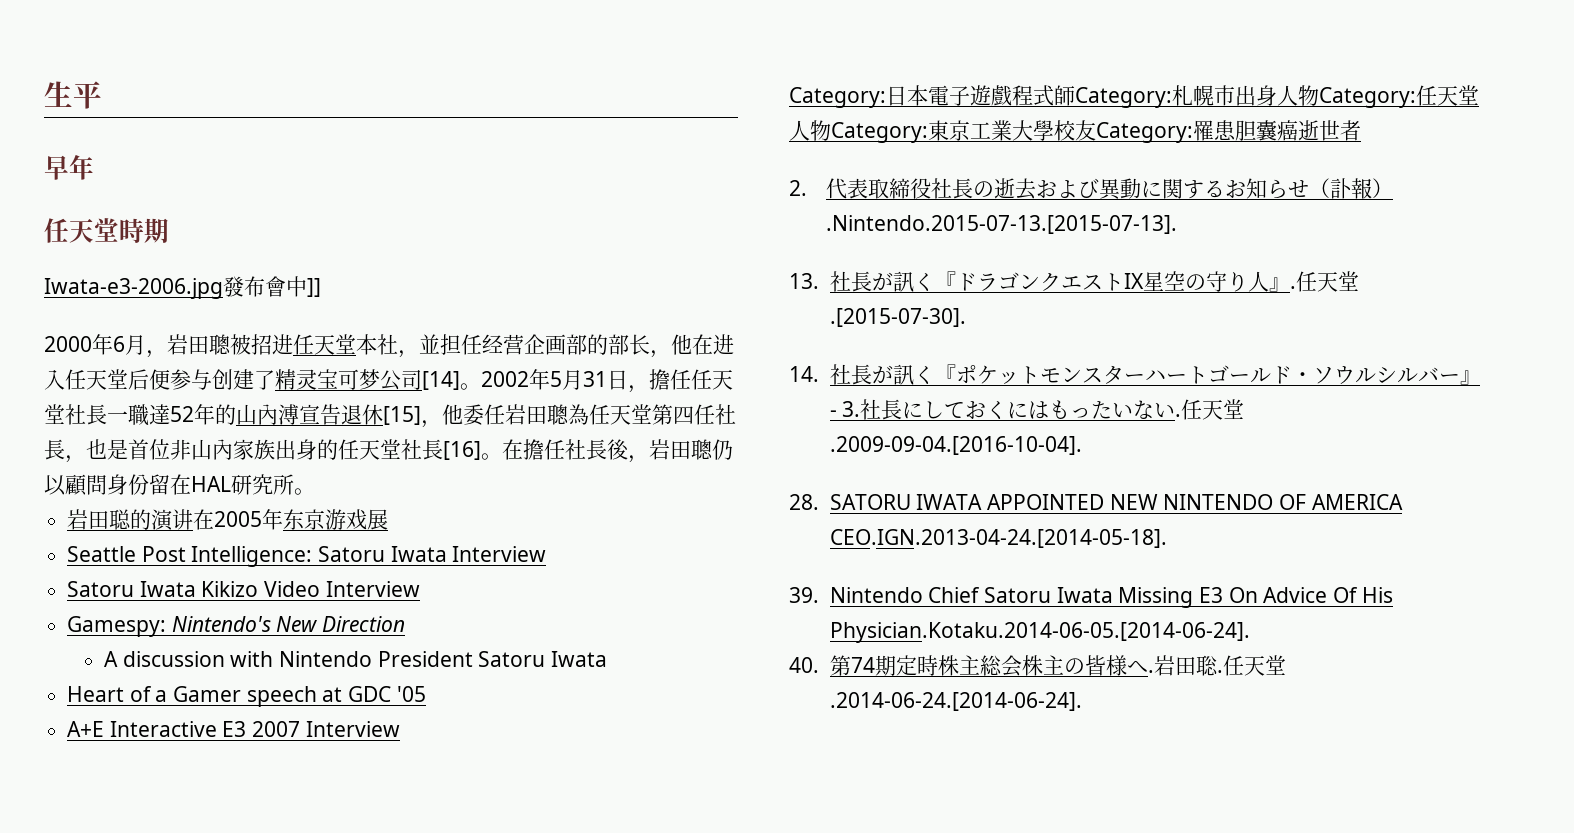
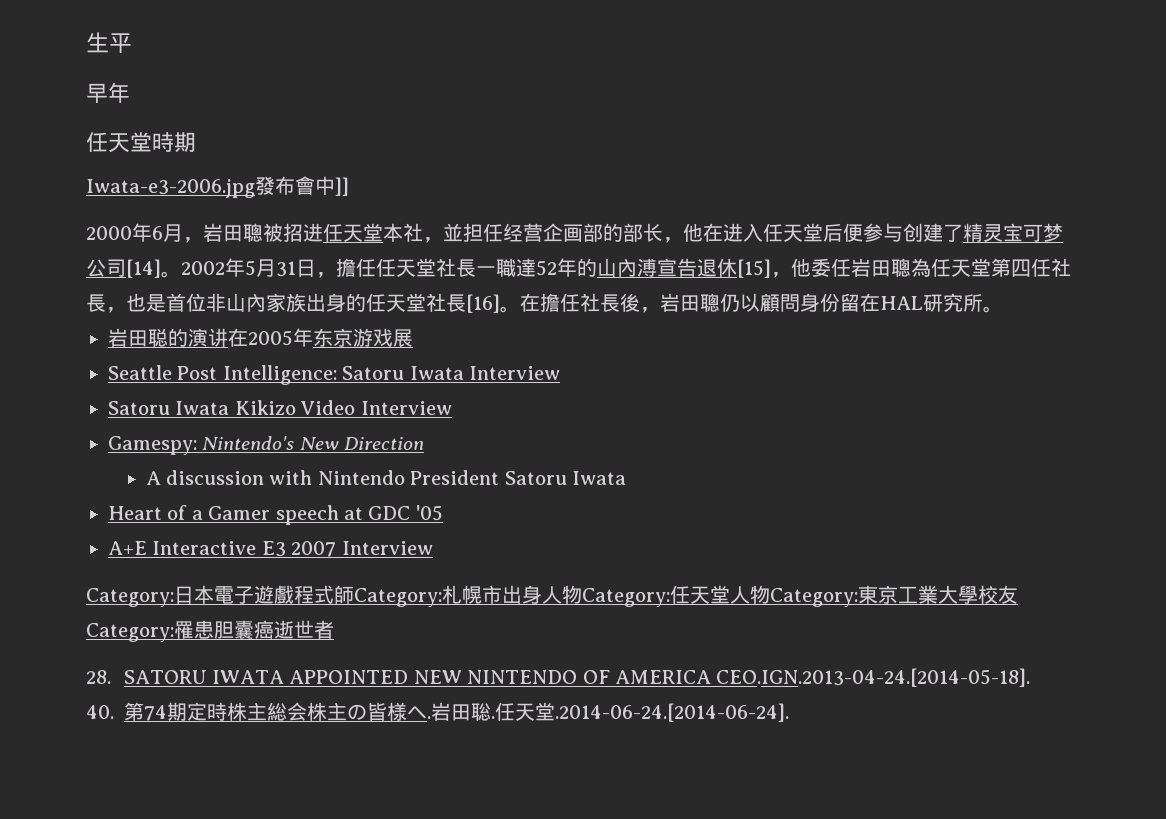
- 2.代表取締役社長の逝去および異動に関するお知らせ（訃報）.Nintendo.2015-07-13.[2015-07-13].
- 13.社長が訊く『ドラゴンクエストIX星空の守り人』.任天堂.[2015-07-30].
- 14.社長が訊く『ポケットモンスターハートゴールド・ソウルシルバー』- 3.社長にしておくにはもったいない.任天堂.2009-09-04.[2016-10-04].
- 39. Nintendo Chief Satoru Iwata Missing E3 On Advice Of His Physician.Kotaku.2014-06-05.[2014-06-24].

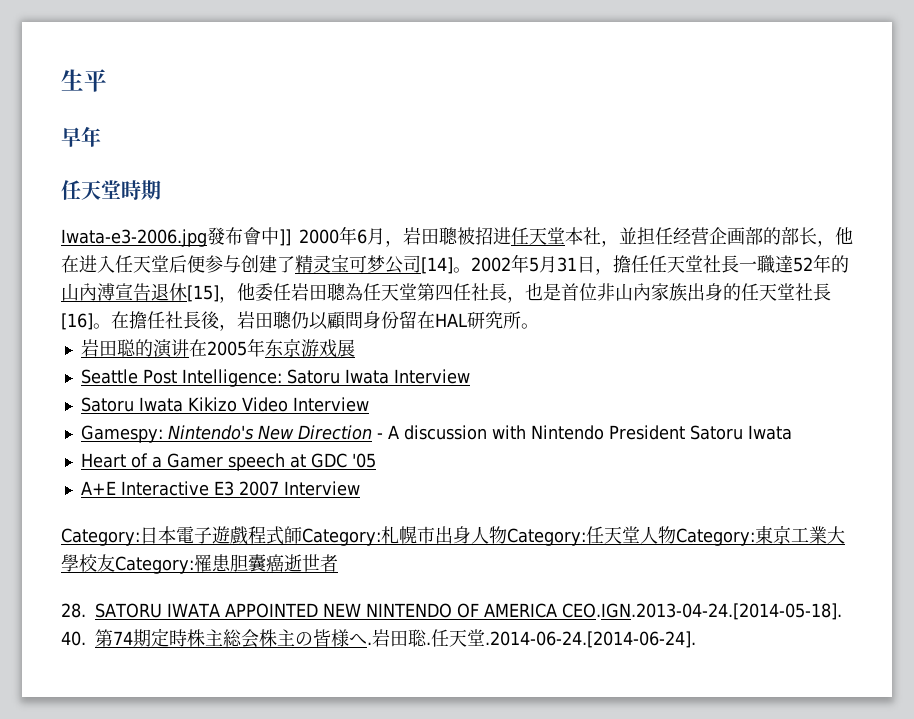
- Iwata-e3-2006.jpg發布會中]]
- 2000年6月，岩田聰被招进任天堂本社，並担任经营企画部的部长，他在进入任天堂后便参与创建了精灵宝可梦公司[14]。
+ Iwata-e3-2006.jpg發布會中]] 2000年6月，岩田聰被招进任天堂本社，並担任经营企画部的部长，他在进入任天堂后便参与创建了精灵宝可梦公司[14]。
- Gamespy: Nintendo's New Direction
- A discussion with Nintendo President Satoru Iwata
+ Gamespy: Nintendo's New Direction - A discussion with Nintendo President Satoru Iwata

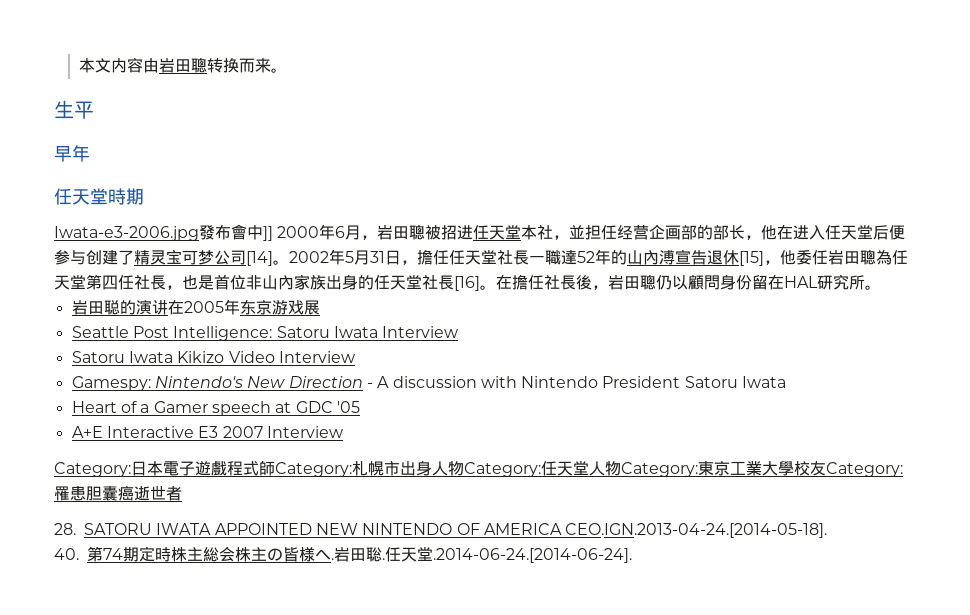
+ 本文内容由岩田聰转换而来。

